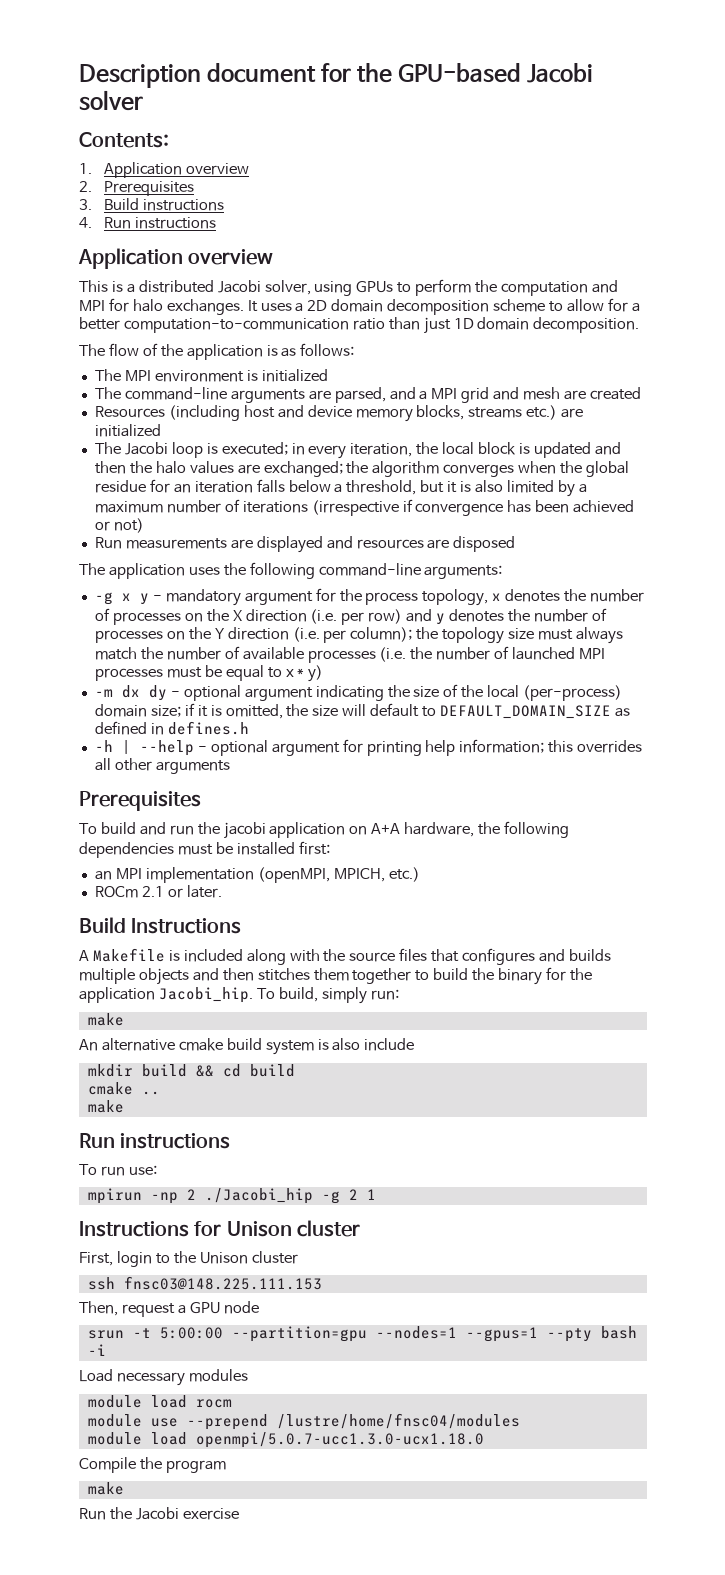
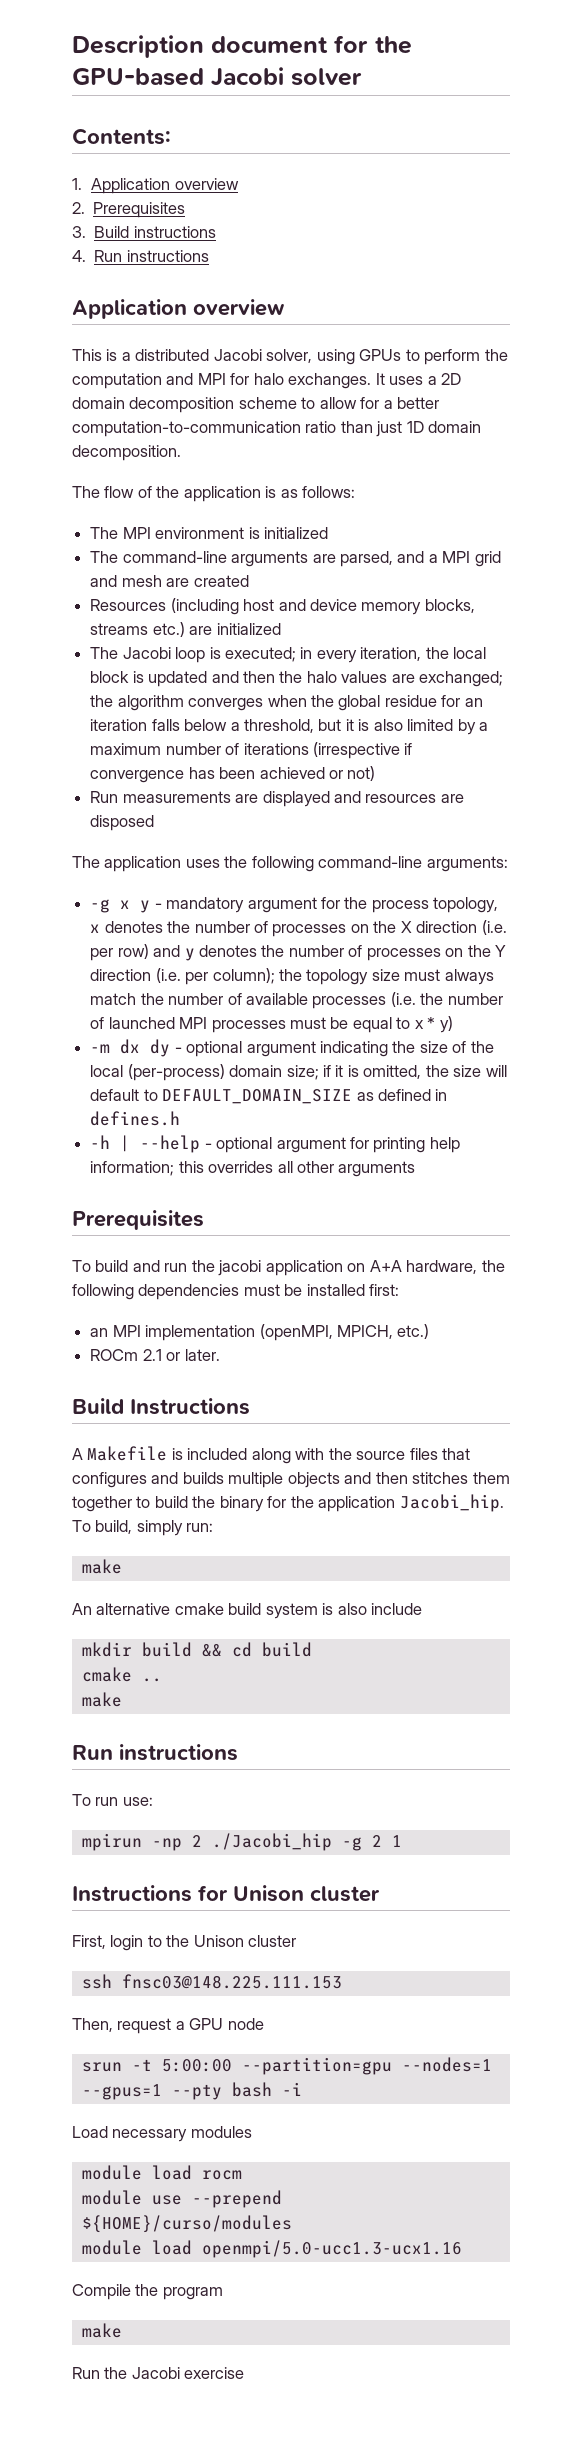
- module use --prepend /lustre/home/fnsc04/modules
- module load openmpi/5.0.7-ucc1.3.0-ucx1.18.0
+ module use --prepend ${HOME}/curso/modules
+ module load openmpi/5.0-ucc1.3-ucx1.16

